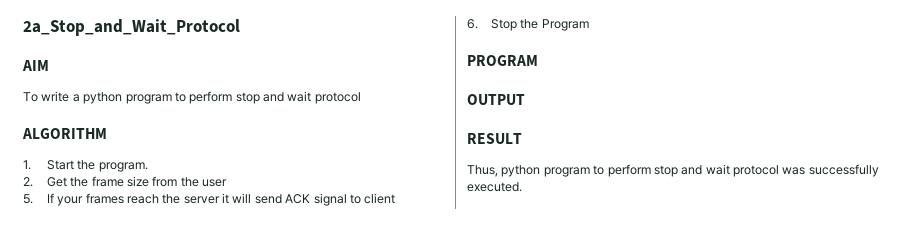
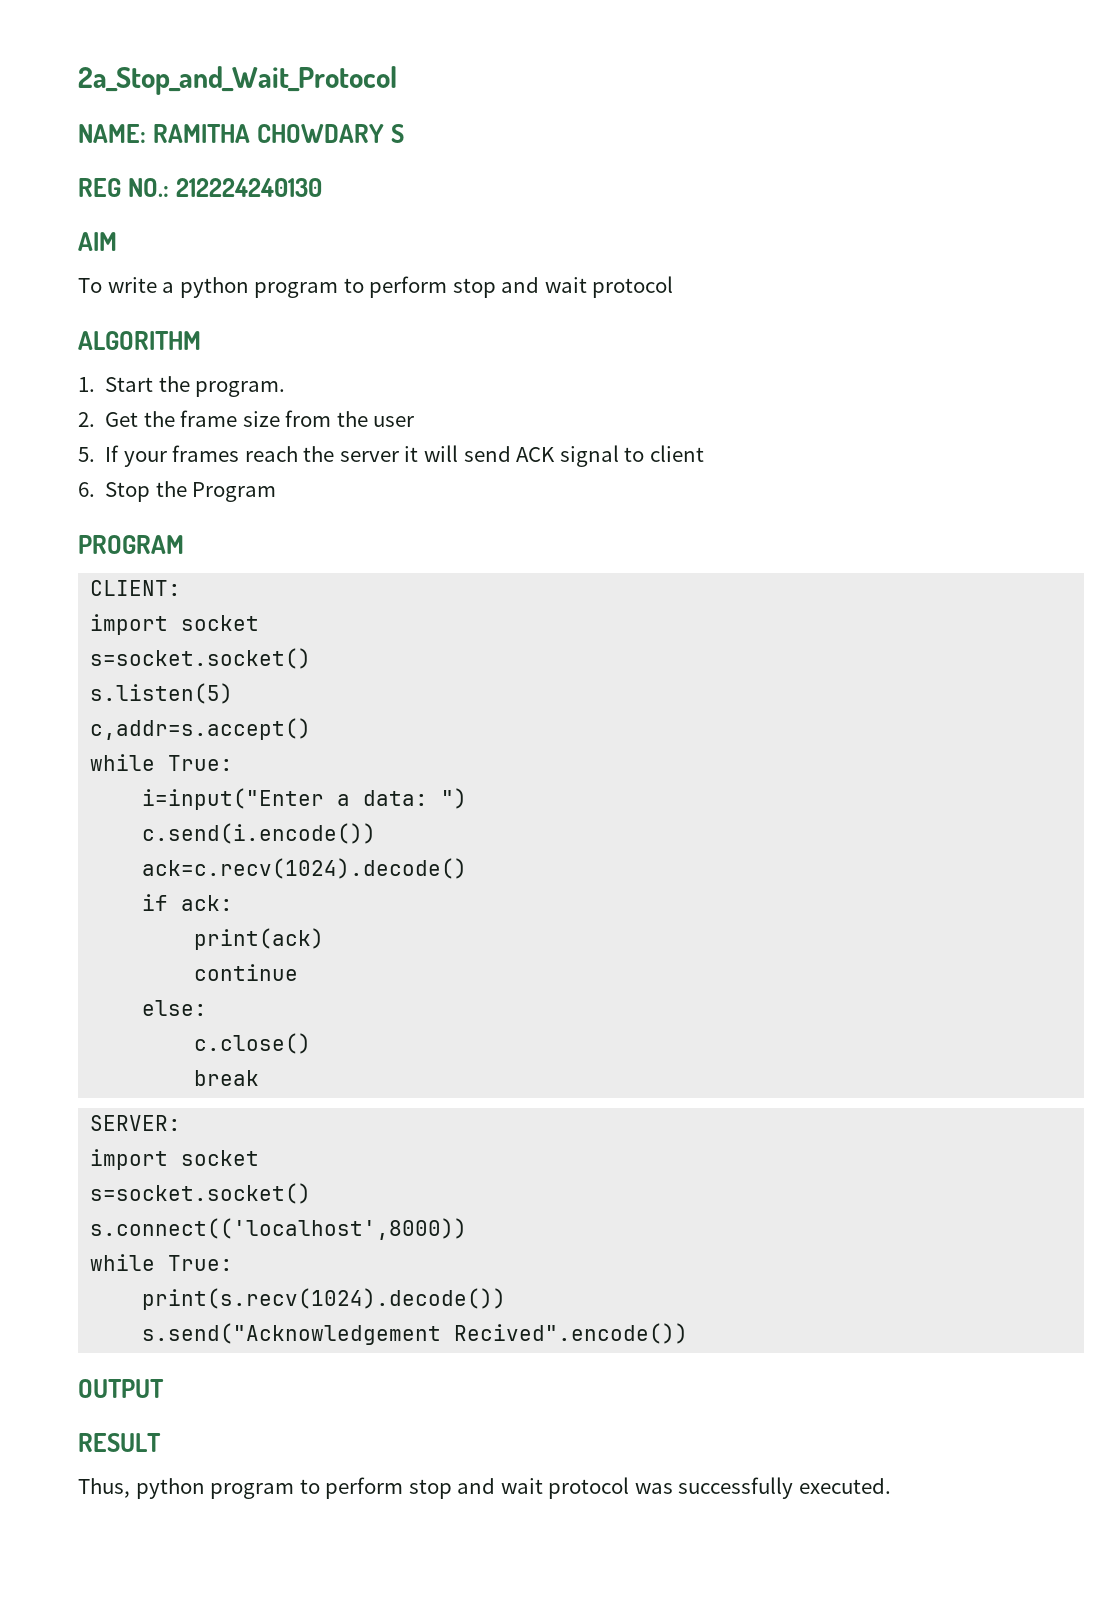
+ NAME: RAMITHA CHOWDARY S
+ REG NO.: 212224240130
+ CLIENT:
+ import socket
+ s=socket.socket()
+ s.listen(5)
+ c,addr=s.accept()
+ while True:
+ i=input("Enter a data: ")
+ c.send(i.encode())
+ ack=c.recv(1024).decode()
+ if ack:
+ print(ack)
+ continue
+ else:
+ c.close()
+ break
+ SERVER:
+ import socket
+ s=socket.socket()
+ s.connect(('localhost',8000))
+ while True:
+ print(s.recv(1024).decode())
+ s.send("Acknowledgement Recived".encode())

